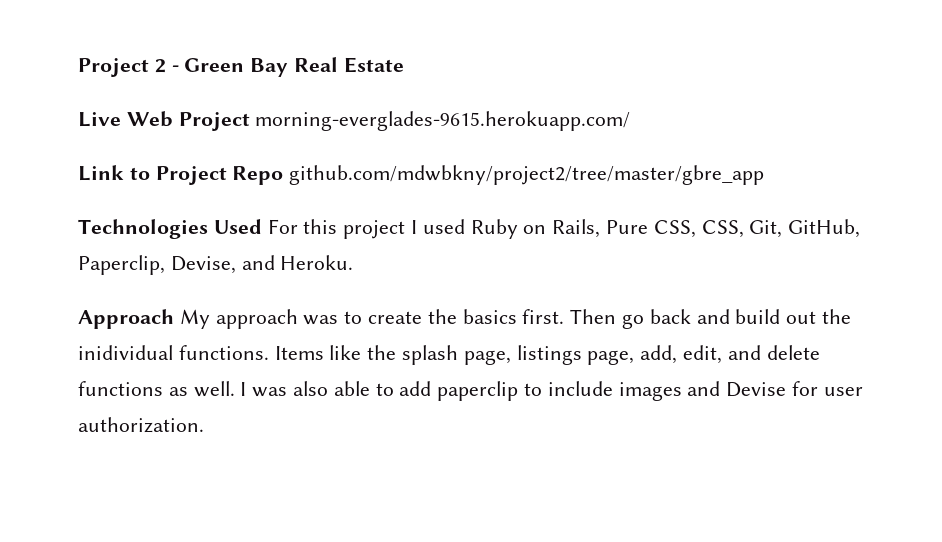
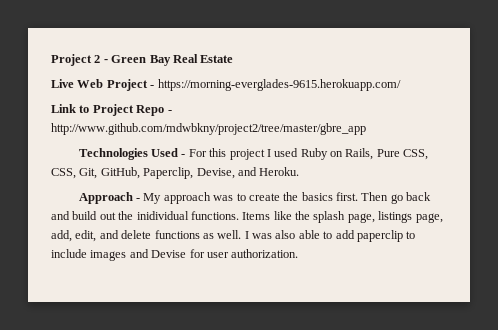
- Live Web Project morning-everglades-9615.herokuapp.com/
+ Live Web Project - https://morning-everglades-9615.herokuapp.com/
- Link to Project Repo github.com/mdwbkny/project2/tree/master/gbre_app
+ Link to Project Repo - http://www.github.com/mdwbkny/project2/tree/master/gbre_app
- Technologies Used For this project I used Ruby on Rails, Pure CSS, CSS, Git, GitHub, Paperclip, Devise, and Heroku.
+ Technologies Used - For this project I used Ruby on Rails, Pure CSS, CSS, Git, GitHub, Paperclip, Devise, and Heroku.
- Approach My approach was to create the basics first.
+ Approach - My approach was to create the basics first.

